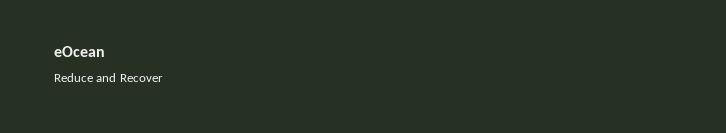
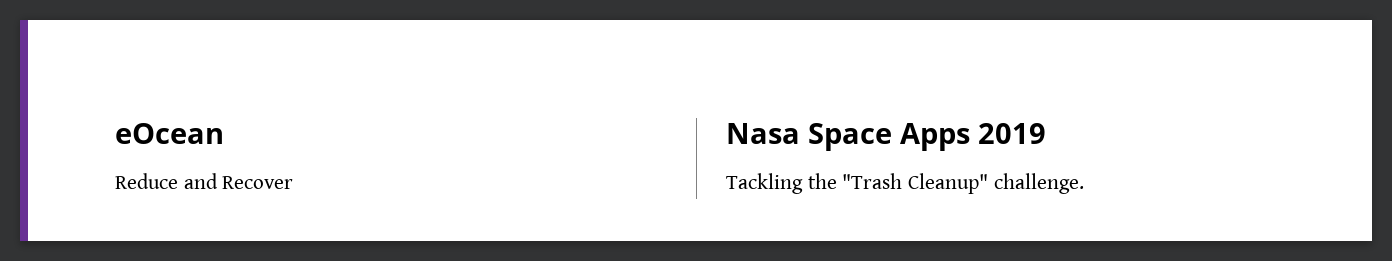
+ Nasa Space Apps 2019
+ Tackling the "Trash Cleanup" challenge.

